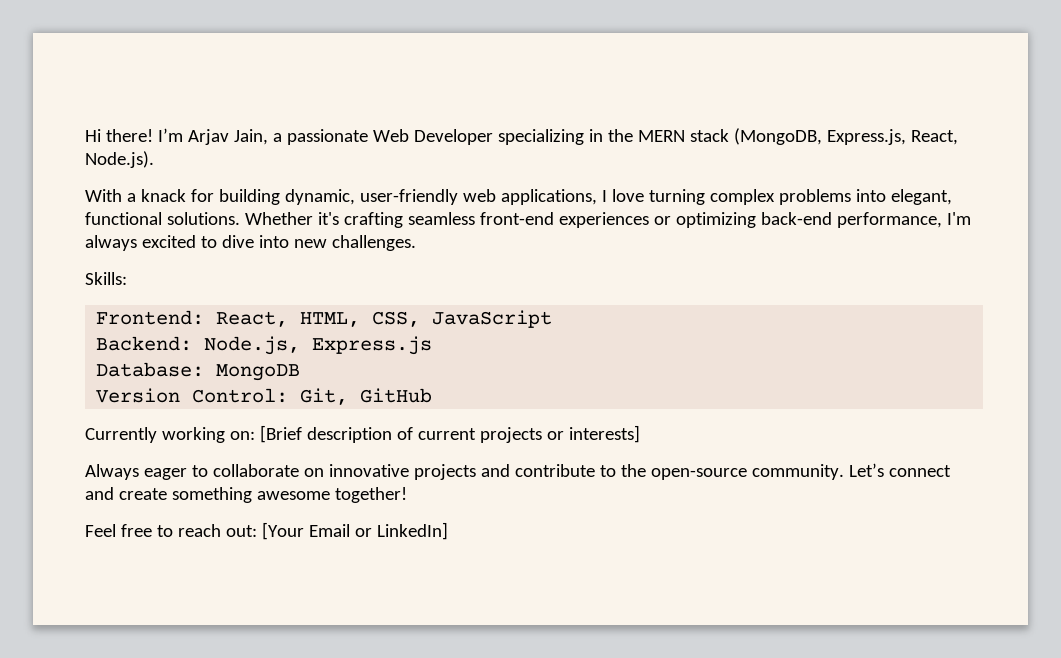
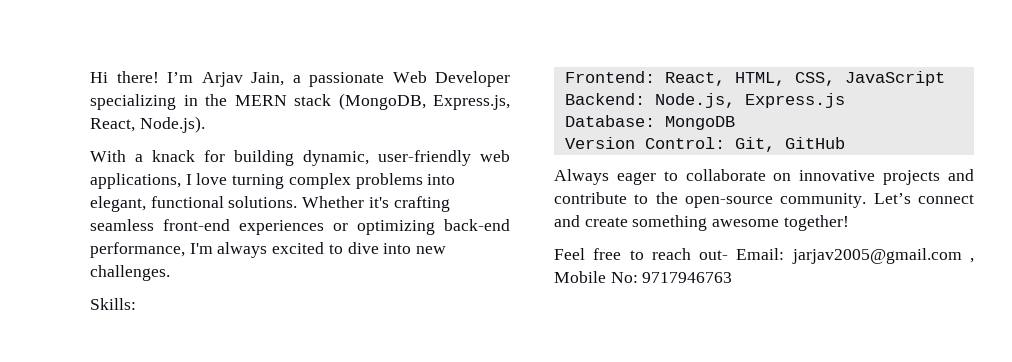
- Currently working on: [Brief description of current projects or interests]
- Feel free to reach out: [Your Email or LinkedIn]
+ Feel free to reach out- Email: jarjav2005@gmail.com , Mobile No: 9717946763

